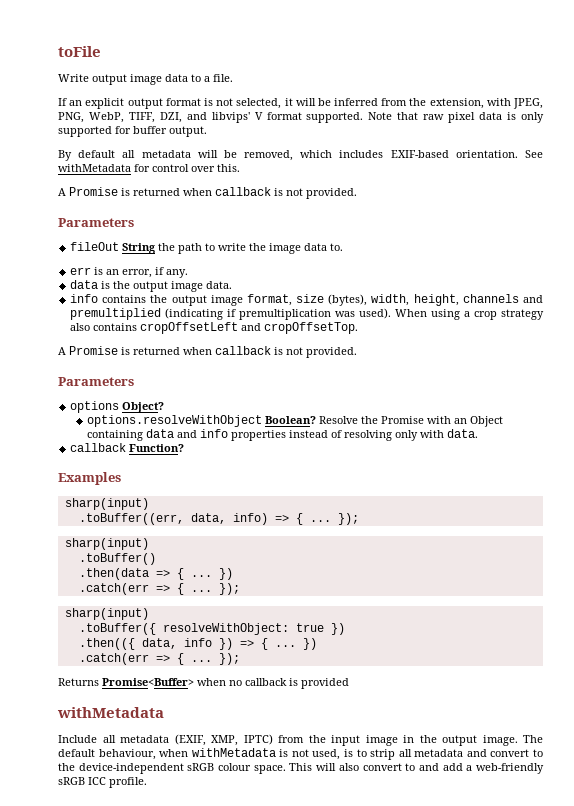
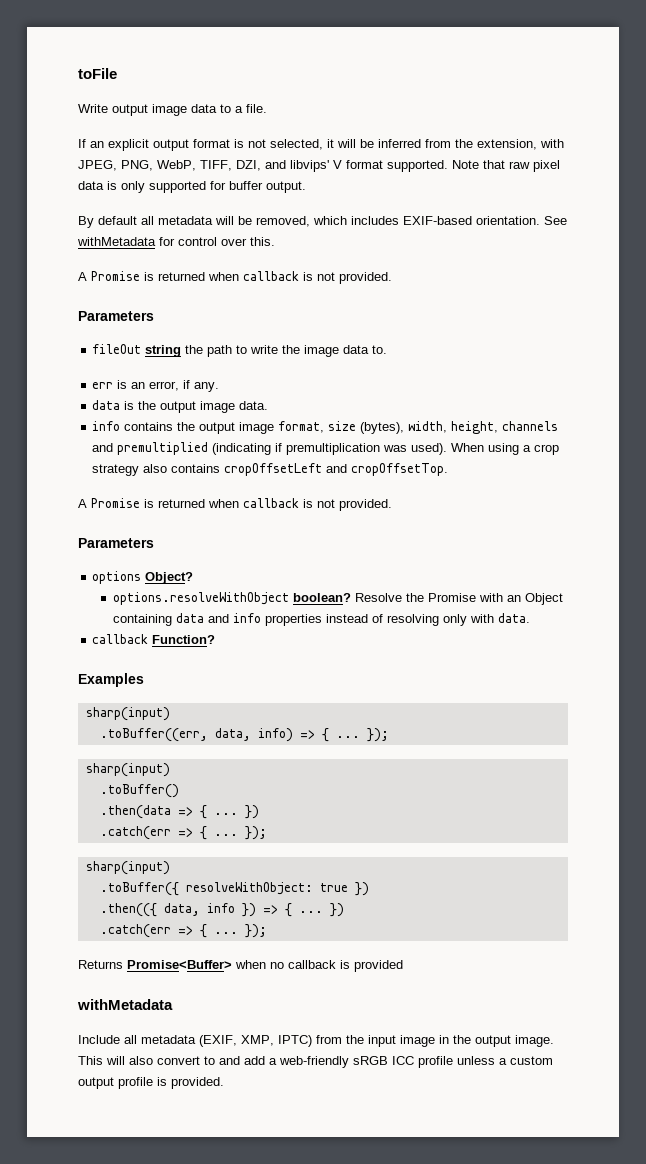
- fileOut String the path to write the image data to.
+ fileOut string the path to write the image data to.
- options.resolveWithObject Boolean?
+ options.resolveWithObject boolean?
- The default behaviour, when withMetadata is not used, is to strip all metadata and convert to the device-independent sRGB colour space.
- This will also convert to and add a web-friendly sRGB ICC profile.
+ This will also convert to and add a web-friendly sRGB ICC profile unless a custom output profile is provided.

